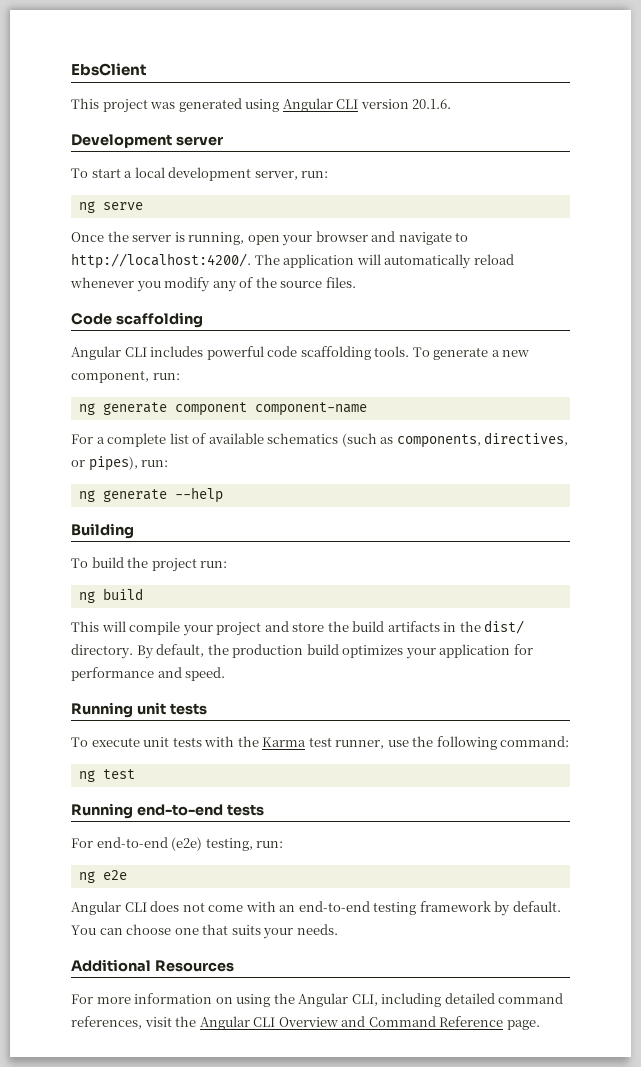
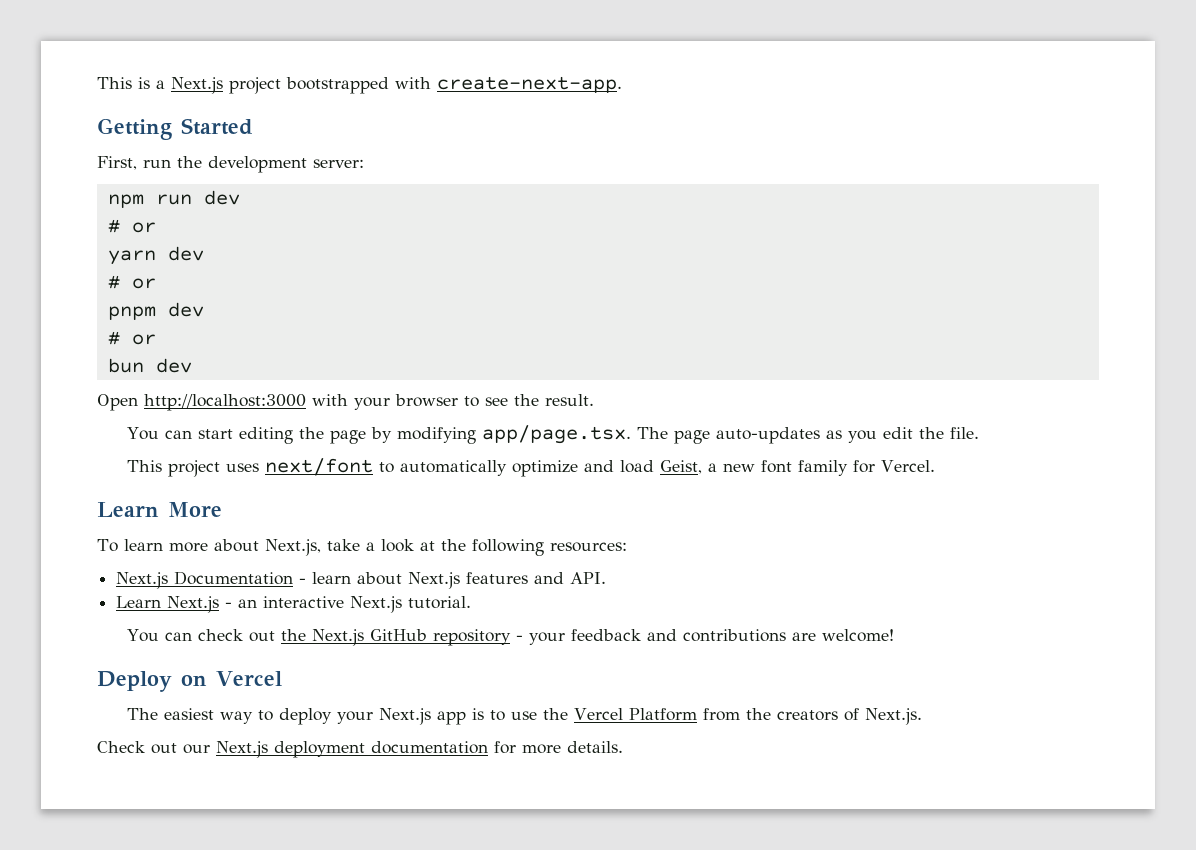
- EbsClient
- This project was generated using Angular CLI version 20.1.6.
- Development server
- To start a local development server, run:
- ng serve
- Once the server is running, open your browser and navigate to http://localhost:4200/. The application will automatically reload whenever you modify any of the source files.
- Code scaffolding
- Angular CLI includes powerful code scaffolding tools. To generate a new component, run:
- ng generate component component-name
- For a complete list of available schematics (such as components, directives, or pipes), run:
- ng generate --help
- Building
- To build the project run:
- ng build
- This will compile your project and store the build artifacts in the dist/ directory. By default, the production build optimizes your application for performance and speed.
- Running unit tests
- To execute unit tests with the Karma test runner, use the following command:
- ng test
- Running end-to-end tests
- For end-to-end (e2e) testing, run:
- ng e2e
- Angular CLI does not come with an end-to-end testing framework by default. You can choose one that suits your needs.
- Additional Resources
- For more information on using the Angular CLI, including detailed command references, visit the Angular CLI Overview and Command Reference page.
+ This is a Next.js project bootstrapped with create-next-app.
+ Getting Started
+ First, run the development server:
+ npm run dev
+ # or
+ yarn dev
+ # or
+ pnpm dev
+ # or
+ bun dev
+ Open http://localhost:3000 with your browser to see the result.
+ You can start editing the page by modifying app/page.tsx. The page auto-updates as you edit the file.
+ This project uses next/font to automatically optimize and load Geist, a new font family for Vercel.
+ Learn More
+ To learn more about Next.js, take a look at the following resources:
+ Next.js Documentation - learn about Next.js features and API.
+ Learn Next.js - an interactive Next.js tutorial.
+ You can check out the Next.js GitHub repository - your feedback and contributions are welcome!
+ Deploy on Vercel
+ The easiest way to deploy your Next.js app is to use the Vercel Platform from the creators of Next.js.
+ Check out our Next.js deployment documentation for more details.

